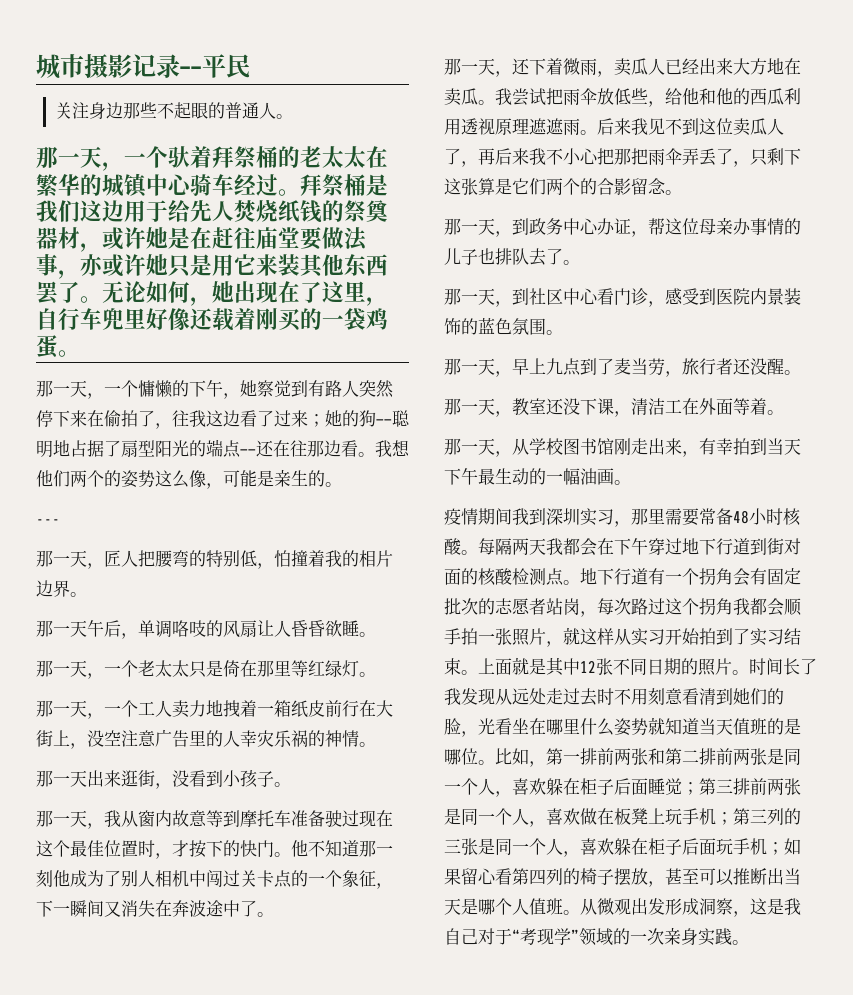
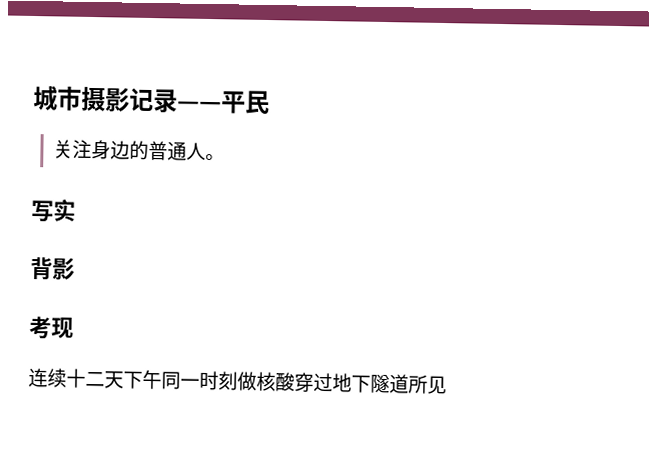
- 关注身边那些不起眼的普通人。
+ 关注身边的普通人。
- 那一天，一个驮着拜祭桶的老太太在繁华的城镇中心骑车经过。拜祭桶是我们这边用于给先人焚烧纸钱的祭奠器材，或许她是在赶往庙堂要做法事，亦或许她只是用它来装其他东西罢了。无论如何，她出现在了这里，自行车兜里好像还载着刚买的一袋鸡蛋。
- 那一天，一个慵懒的下午，她察觉到有路人突然停下来在偷拍了，往我这边看了过来；她的狗——聪明地占据了扇型阳光的端点——还在往那边看。我想他们两个的姿势这么像，可能是亲生的。
- ---
- 那一天，匠人把腰弯的特别低，怕撞着我的相片边界。
- 那一天午后，单调咯吱的风扇让人昏昏欲睡。
- 那一天，一个老太太只是倚在那里等红绿灯。
- 那一天，一个工人卖力地拽着一箱纸皮前行在大街上，没空注意广告里的人幸灾乐祸的神情。
- 那一天出来逛街，没看到小孩子。
- 那一天，我从窗内故意等到摩托车准备驶过现在这个最佳位置时，才按下的快门。他不知道那一刻他成为了别人相机中闯过关卡点的一个象征，下一瞬间又消失在奔波途中了。
- 那一天，还下着微雨，卖瓜人已经出来大方地在卖瓜。我尝试把雨伞放低些，给他和他的西瓜利用透视原理遮遮雨。后来我见不到这位卖瓜人了，再后来我不小心把那把雨伞弄丢了，只剩下这张算是它们两个的合影留念。
- 那一天，到政务中心办证，帮这位母亲办事情的儿子也排队去了。
- 那一天，到社区中心看门诊，感受到医院内景装饰的蓝色氛围。
- 那一天，早上九点到了麦当劳，旅行者还没醒。
- 那一天，教室还没下课，清洁工在外面等着。
- 那一天，从学校图书馆刚走出来，有幸拍到当天下午最生动的一幅油画。
- 疫情期间我到深圳实习，那里需要常备48小时核酸。每隔两天我都会在下午穿过地下行道到街对面的核酸检测点。地下行道有一个拐角会有固定批次的志愿者站岗，每次路过这个拐角我都会顺手拍一张照片，就这样从实习开始拍到了实习结束。上面就是其中12张不同日期的照片。时间长了我发现从远处走过去时不用刻意看清到她们的脸，光看坐在哪里什么姿势就知道当天值班的是哪位。比如，第一排前两张和第二排前两张是同一个人，喜欢躲在柜子后面睡觉；第三排前两张是同一个人，喜欢做在板凳上玩手机；第三列的三张是同一个人，喜欢躲在柜子后面玩手机；如果留心看第四列的椅子摆放，甚至可以推断出当天是哪个人值班。从微观出发形成洞察，这是我自己对于“考现学”领域的一次亲身实践。
+ 写实
+ 背影
+ 考现
+ 连续十二天下午同一时刻做核酸穿过地下隧道所见

